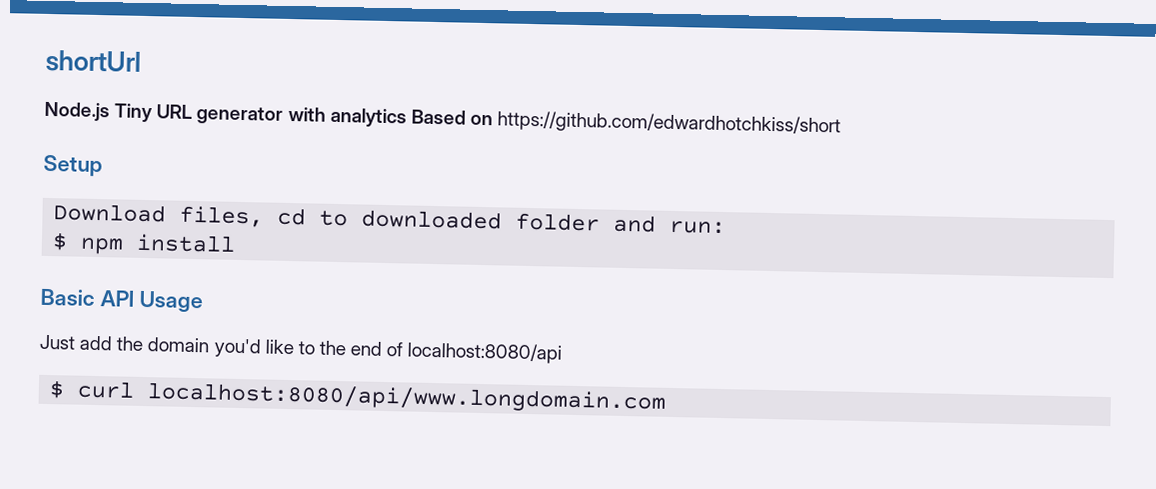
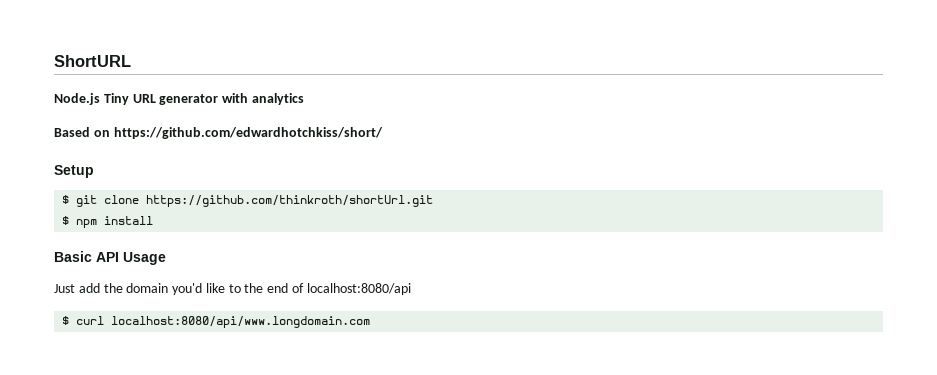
- shortUrl
+ ShortURL
- Node.js Tiny URL generator with analytics Based on https://github.com/edwardhotchkiss/short
+ Node.js Tiny URL generator with analytics
+ Based on https://github.com/edwardhotchkiss/short/
- Download files, cd to downloaded folder and run:
+ $ git clone https://github.com/thinkroth/shortUrl.git

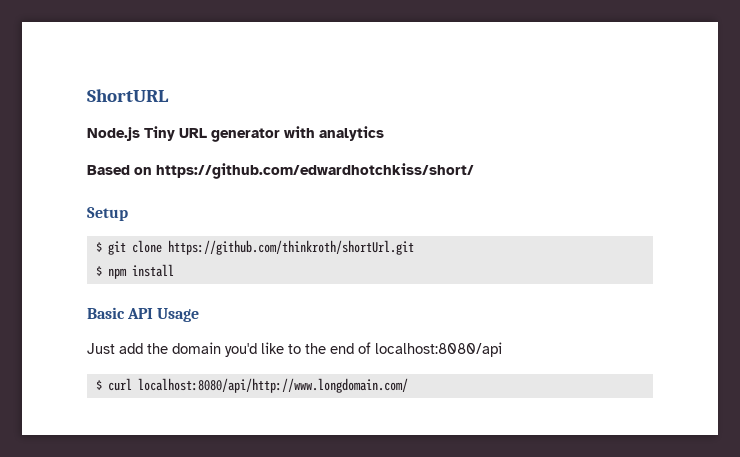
- $ curl localhost:8080/api/www.longdomain.com
+ $ curl localhost:8080/api/http://www.longdomain.com/

